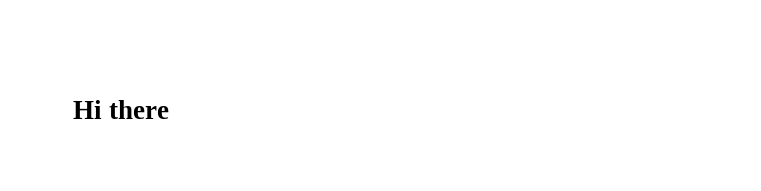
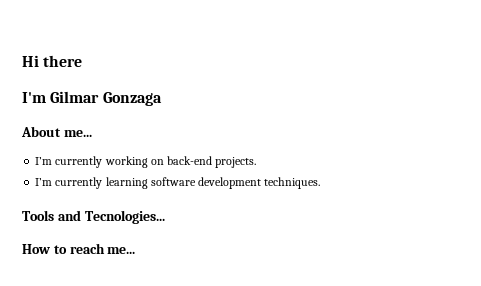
+ I'm Gilmar Gonzaga
+ About me...
+ I’m currently working on back-end projects.
+ I’m currently learning software development techniques.
+ Tools and Tecnologies...
+ How to reach me...

